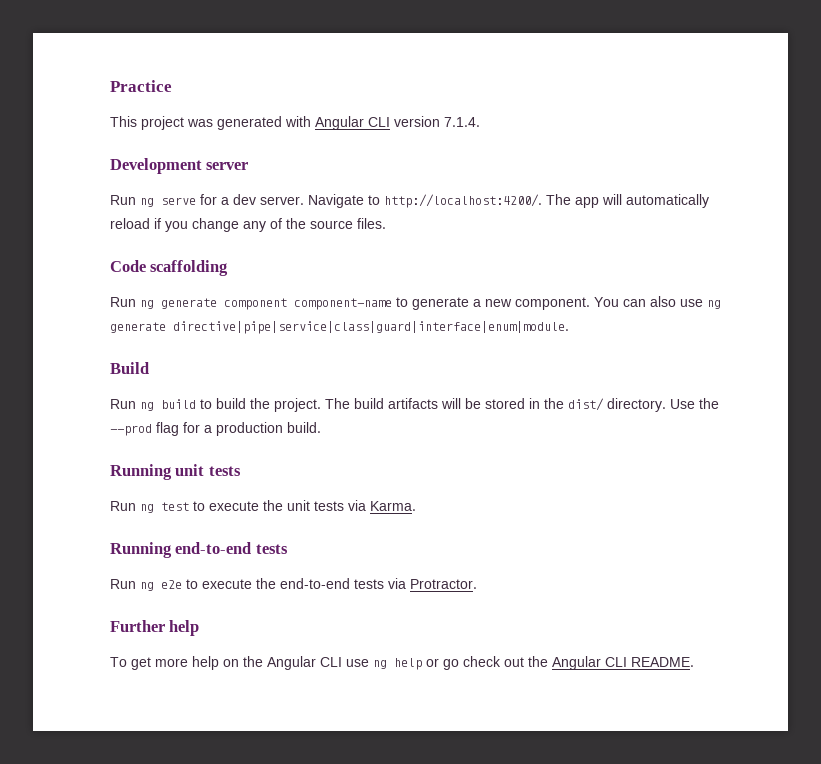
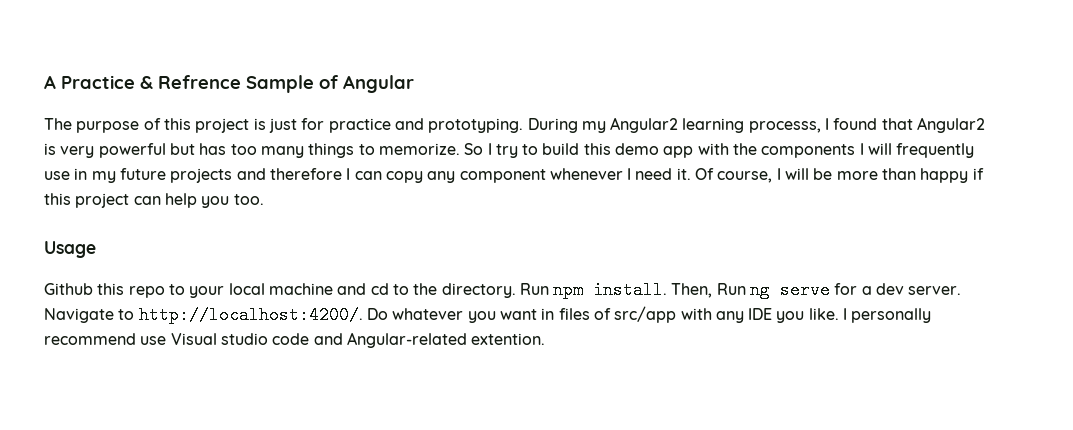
- Practice
- This project was generated with Angular CLI version 7.1.4.
- Development server
- Run ng serve for a dev server.
+ A Practice & Refrence Sample of Angular
+ The purpose of this project is just for practice and prototyping. During my Angular2 learning processs, I found that Angular2 is very powerful but has too many things to memorize. So I try to build this demo app with the components I will frequently use in my future projects and therefore I can copy any component whenever I need it. Of course, I will be more than happy if this project can help you too.
+ Usage
+ Github this repo to your local machine and cd to the directory. Run npm install. Then, Run ng serve for a dev server.
- The app will automatically reload if you change any of the source files.
- Code scaffolding
- Run ng generate component component-name to generate a new component. You can also use ng generate directive|pipe|service|class|guard|interface|enum|module.
- Build
- Run ng build to build the project. The build artifacts will be stored in the dist/ directory. Use the --prod flag for a production build.
- Running unit tests
- Run ng test to execute the unit tests via Karma.
- Running end-to-end tests
- Run ng e2e to execute the end-to-end tests via Protractor.
- Further help
- To get more help on the Angular CLI use ng help or go check out the Angular CLI README.
+ Do whatever you want in files of src/app with any IDE you like. I personally recommend use Visual studio code and Angular-related extention.

